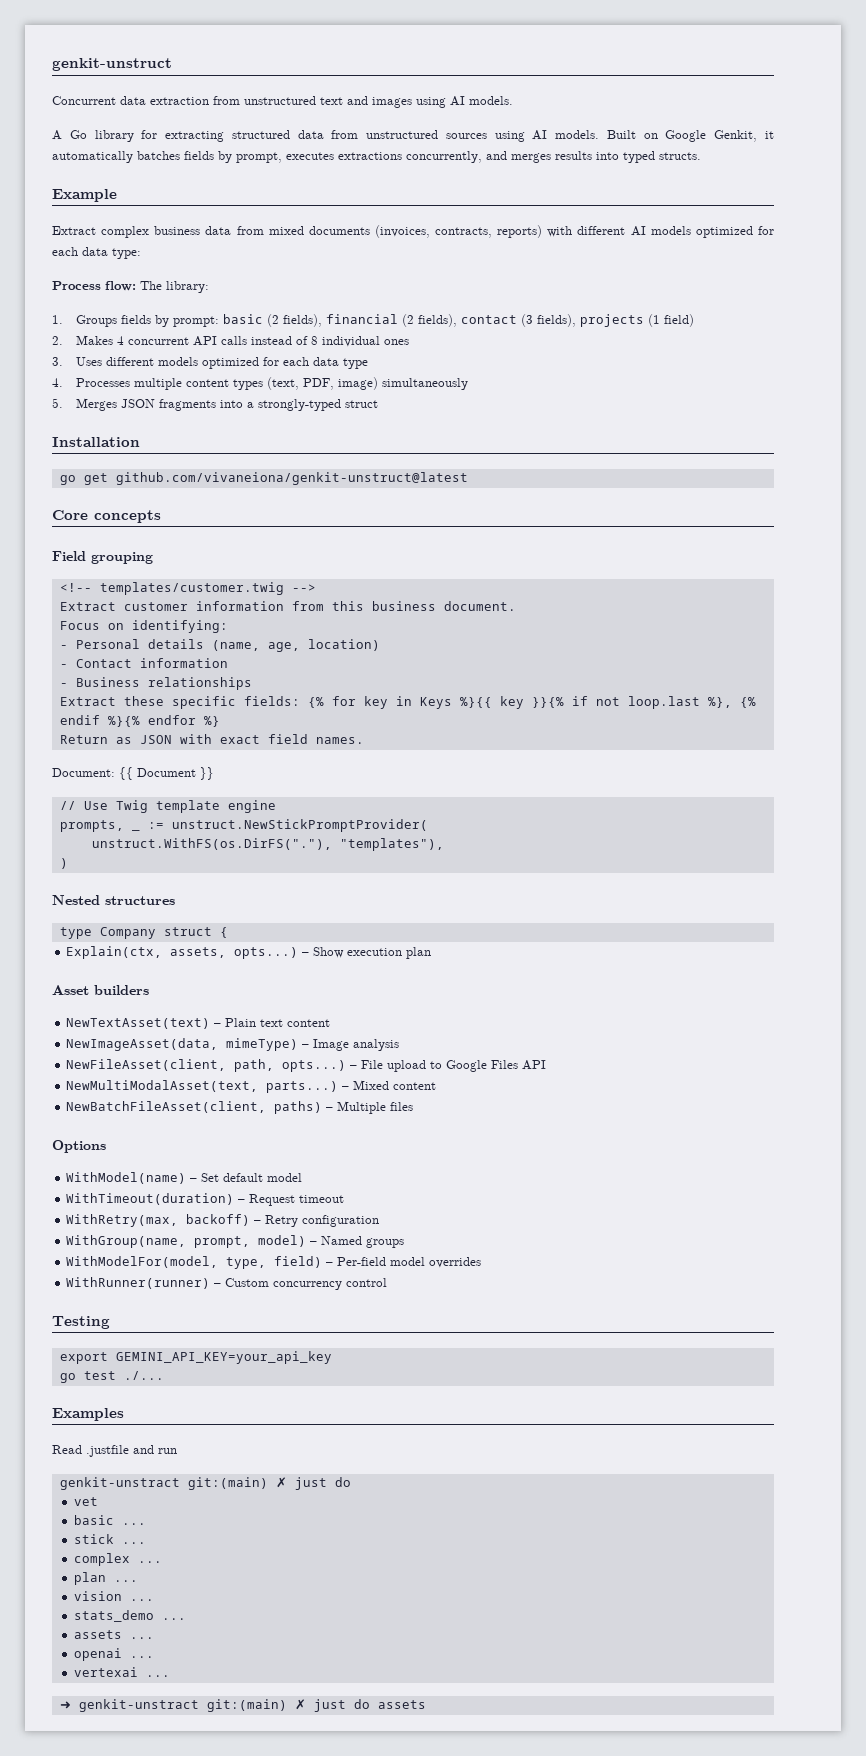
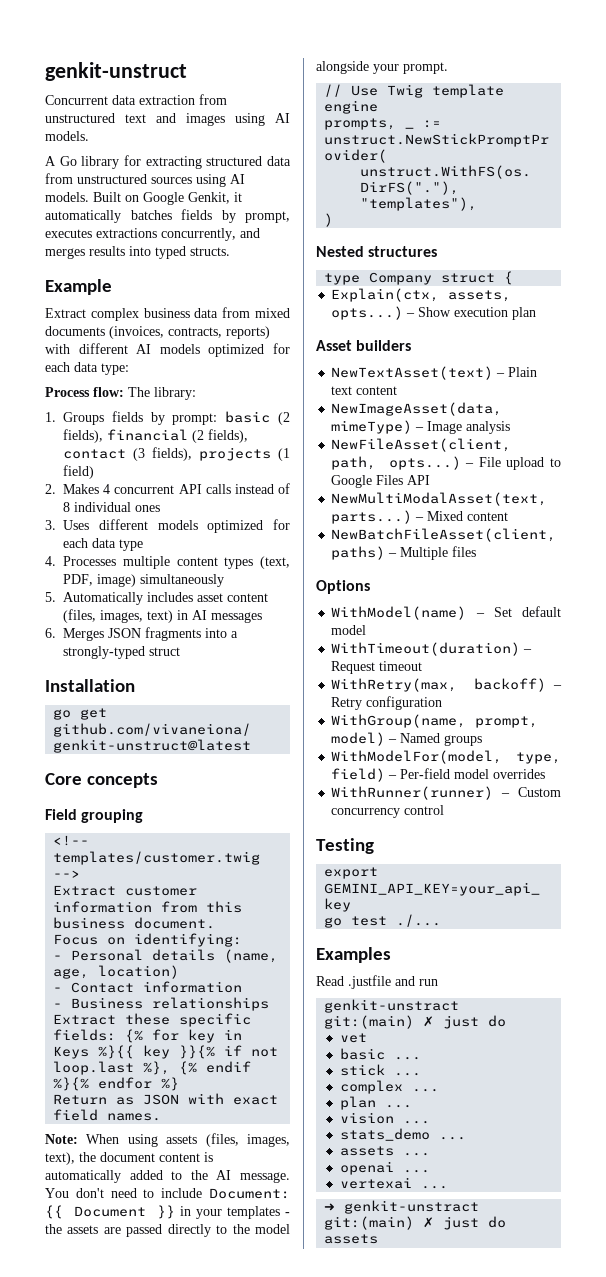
- 5. Merges JSON fragments into a strongly-typed struct
+ 5. Automatically includes asset content (files, images, text) in AI messages
+ 6. Merges JSON fragments into a strongly-typed struct
- Document: {{ Document }}
+ Note: When using assets (files, images, text), the document content is automatically added to the AI message. You don't need to include Document: {{ Document }} in your templates - the assets are passed directly to the model alongside your prompt.

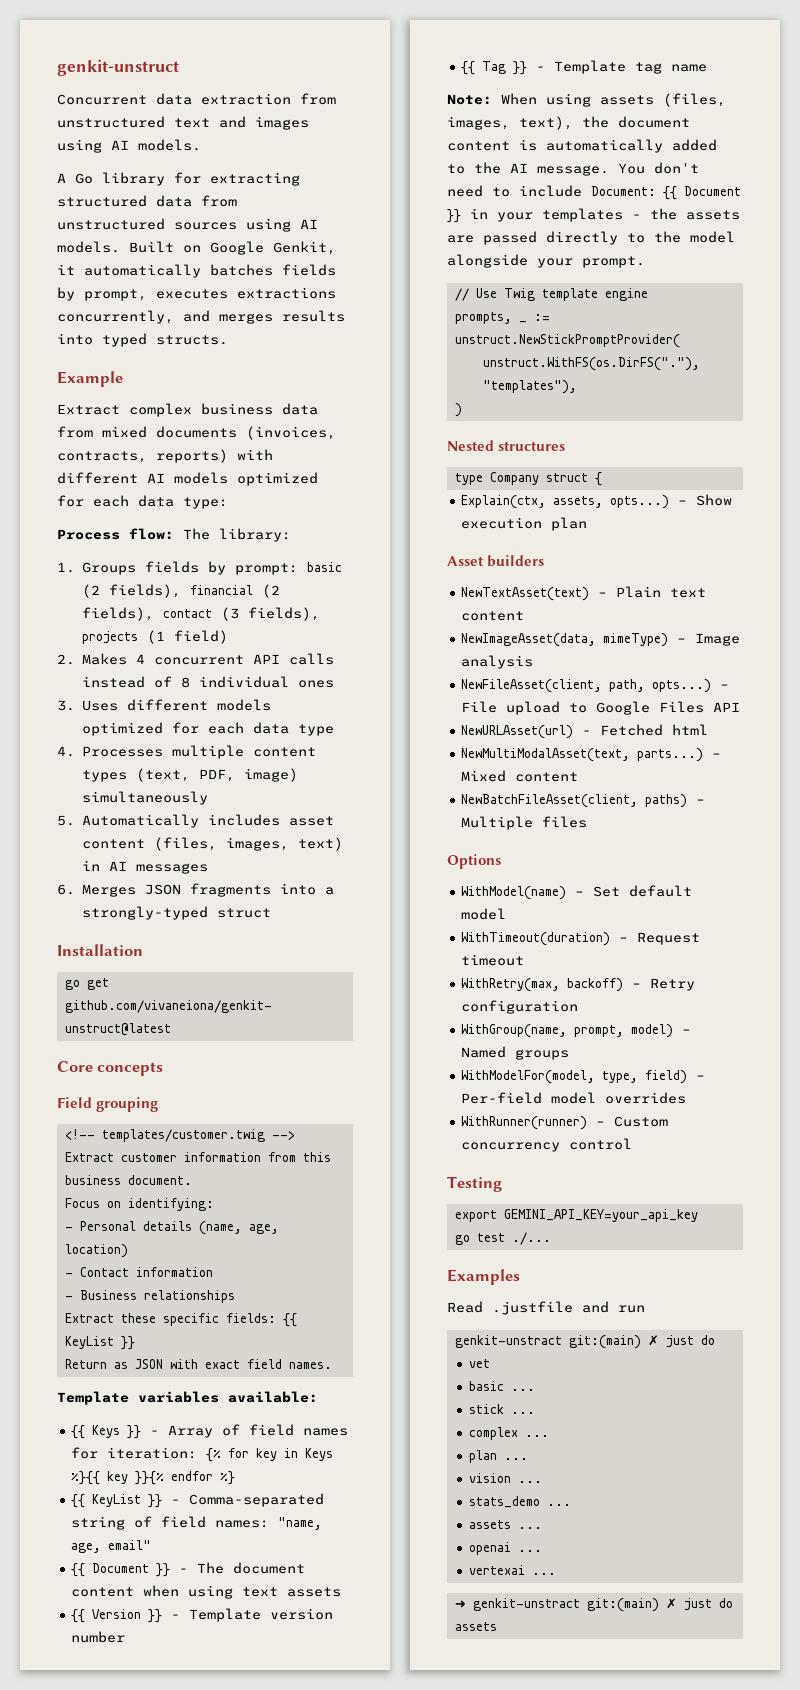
- Extract these specific fields: {% for key in Keys %}{{ key }}{% if not loop.last %}, {% endif %}{% endfor %}
+ Extract these specific fields: {{ KeyList }}
  Return as JSON with exact field names.
+ Template variables available:
+ {{ Keys }} - Array of field names for iteration: {% for key in Keys %}{{ key }}{% endfor %}
+ {{ KeyList }} - Comma-separated string of field names: "name, age, email"
+ {{ Document }} - The document content when using text assets
+ {{ Version }} - Template version number
+ {{ Tag }} - Template tag name
+ NewURLAsset(url) - Fetched html

